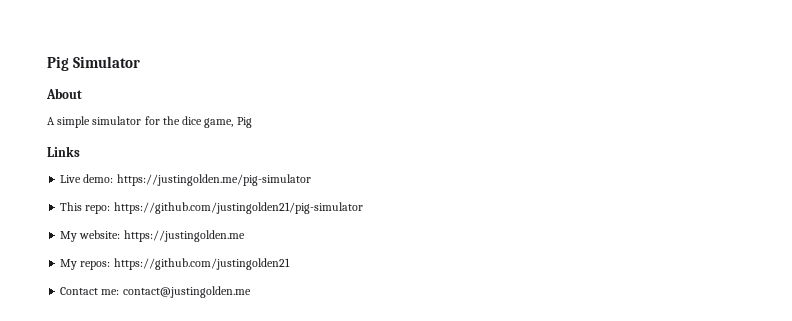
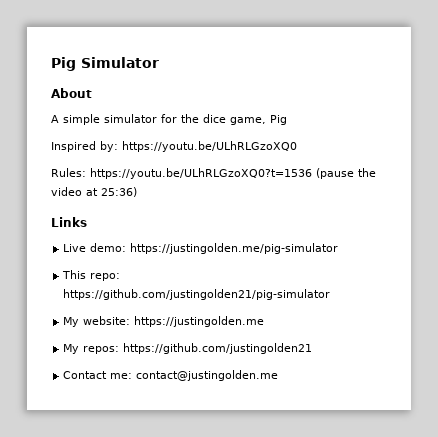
+ Inspired by: https://youtu.be/ULhRLGzoXQ0
+ Rules: https://youtu.be/ULhRLGzoXQ0?t=1536 (pause the video at 25:36)

